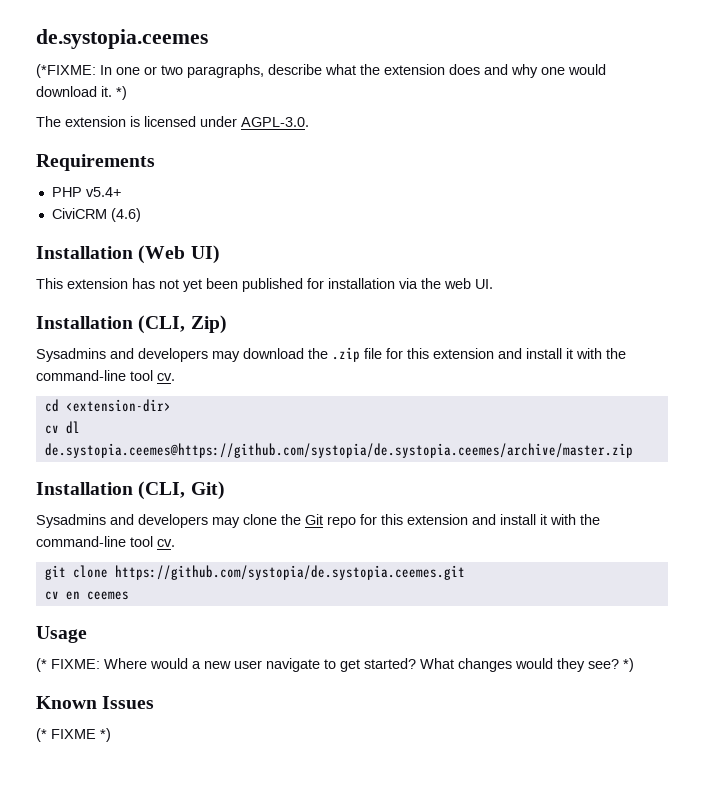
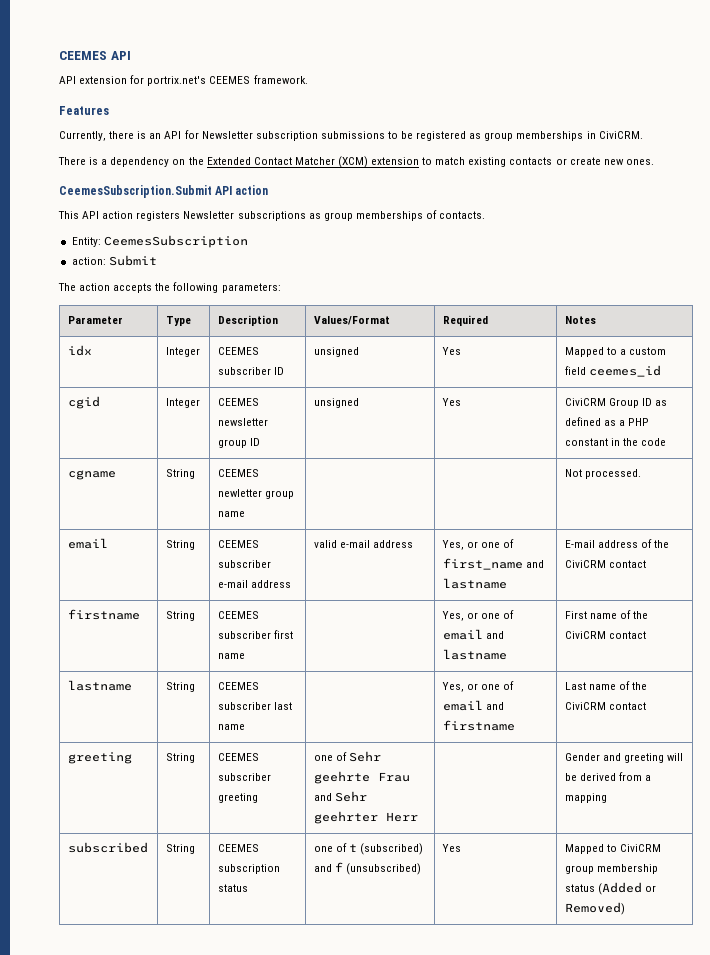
- de.systopia.ceemes
- (*FIXME: In one or two paragraphs, describe what the extension does and why one would download it. *)
- The extension is licensed under AGPL-3.0.
- Requirements
- PHP v5.4+
- CiviCRM (4.6)
- Installation (Web UI)
- This extension has not yet been published for installation via the web UI.
- Installation (CLI, Zip)
- Sysadmins and developers may download the .zip file for this extension and install it with the command-line tool cv.
- cd <extension-dir>
- cv dl de.systopia.ceemes@https://github.com/systopia/de.systopia.ceemes/archive/master.zip
- Installation (CLI, Git)
- Sysadmins and developers may clone the Git repo for this extension and install it with the command-line tool cv.
- git clone https://github.com/systopia/de.systopia.ceemes.git
- cv en ceemes
- Usage
- (* FIXME: Where would a new user navigate to get started? What changes would they see? *)
- Known Issues
- (* FIXME *)
+ CEEMES API
+ API extension for portrix.net's CEEMES framework.
+ Features
+ Currently, there is an API for Newsletter subscription submissions to be registered as group memberships in CiviCRM.
+ There is a dependency on the Extended Contact Matcher (XCM) extension to match existing contacts or create new ones.
+ CeemesSubscription.Submit API action
+ This API action registers Newsletter subscriptions as group memberships of contacts.
+ Entity: CeemesSubscription
+ action: Submit
+ The action accepts the following parameters:
+ Parameter | Type | Description | Values/Format | Required | Notes
+ idx | Integer | CEEMES subscriber ID | unsigned | Yes | Mapped to a custom field ceemes_id
+ cgid | Integer | CEEMES newsletter group ID | unsigned | Yes | CiviCRM Group ID as defined as a PHP constant in the code
+ cgname | String | CEEMES newletter group name | | | Not processed.
+ email | String | CEEMES subscriber e-mail address | valid e-mail address | Yes, or one of first_name and lastname | E-mail address of the CiviCRM contact
+ firstname | String | CEEMES subscriber first name | | Yes, or one of email and lastname | First name of the CiviCRM contact
+ lastname | String | CEEMES subscriber last name | | Yes, or one of email and firstname | Last name of the CiviCRM contact
+ greeting | String | CEEMES subscriber greeting | one of Sehr geehrte Frau and Sehr geehrter Herr | | Gender and greeting will be derived from a mapping
+ subscribed | String | CEEMES subscription status | one of t (subscribed) and f (unsubscribed) | Yes | Mapped to CiviCRM group membership status (Added or Removed)

